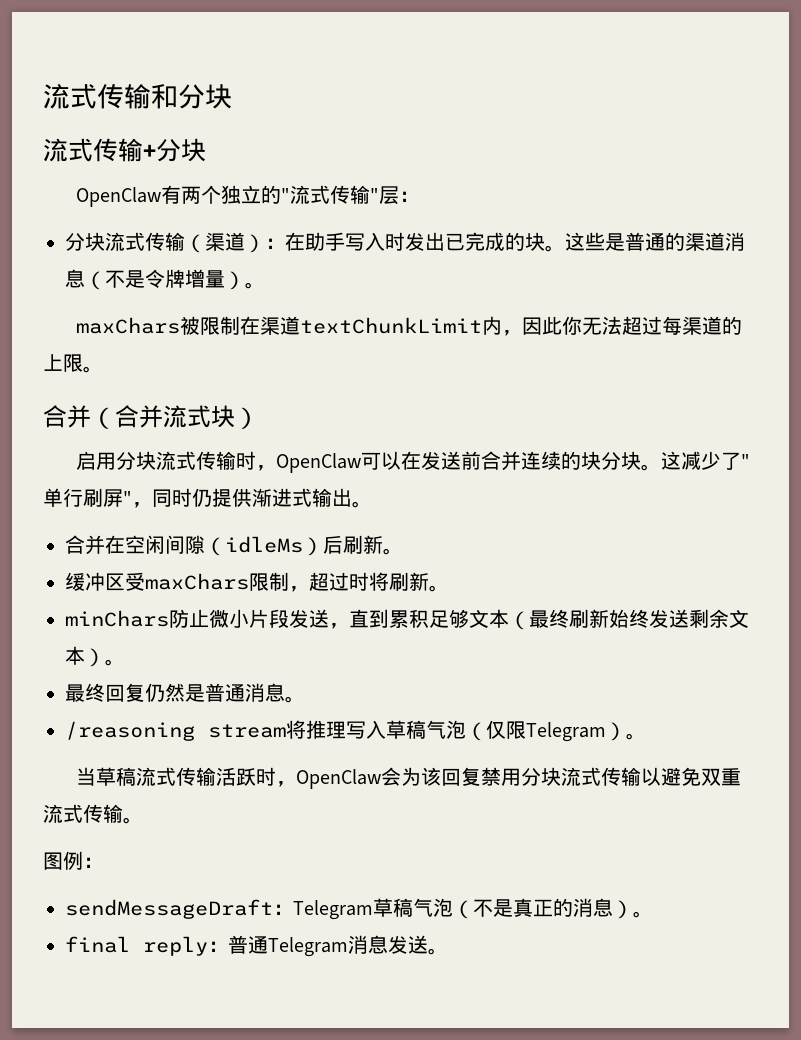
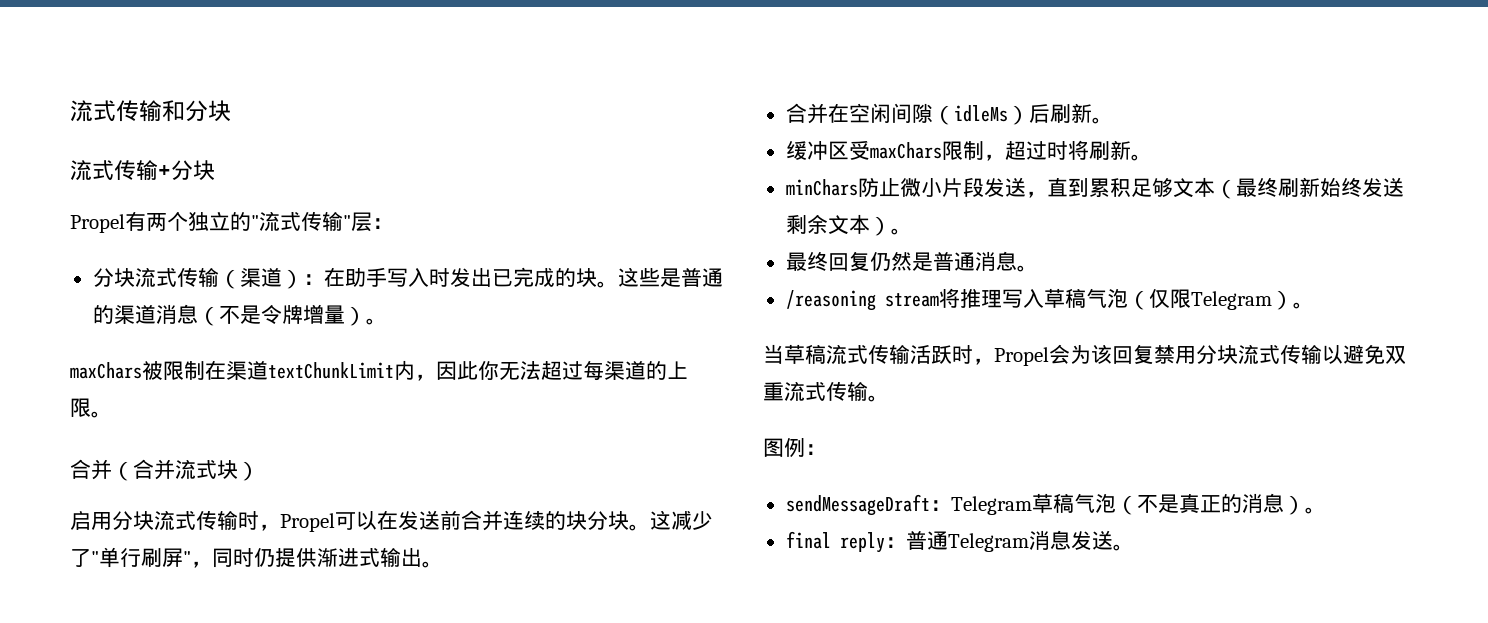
- OpenClaw有两个独立的"流式传输"层：
+ Propel有两个独立的"流式传输"层：
- 启用分块流式传输时，OpenClaw可以在发送前合并连续的块分块。
+ 启用分块流式传输时，Propel可以在发送前合并连续的块分块。
- 当草稿流式传输活跃时，OpenClaw会为该回复禁用分块流式传输以避免双重流式传输。
+ 当草稿流式传输活跃时，Propel会为该回复禁用分块流式传输以避免双重流式传输。

